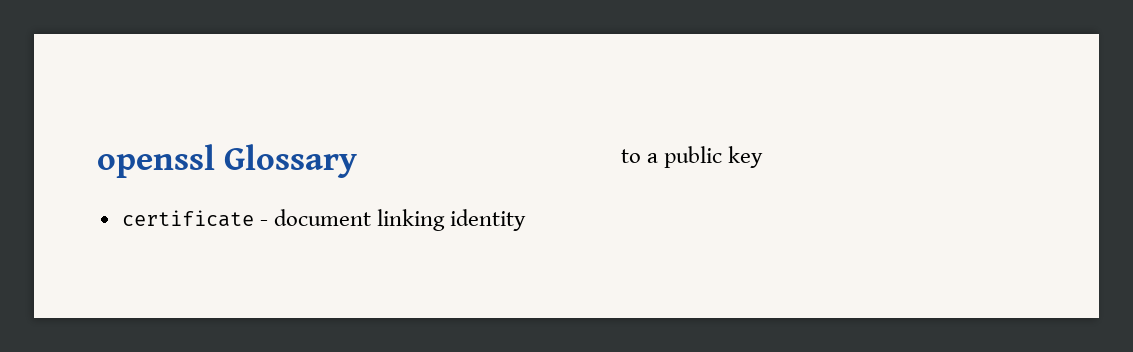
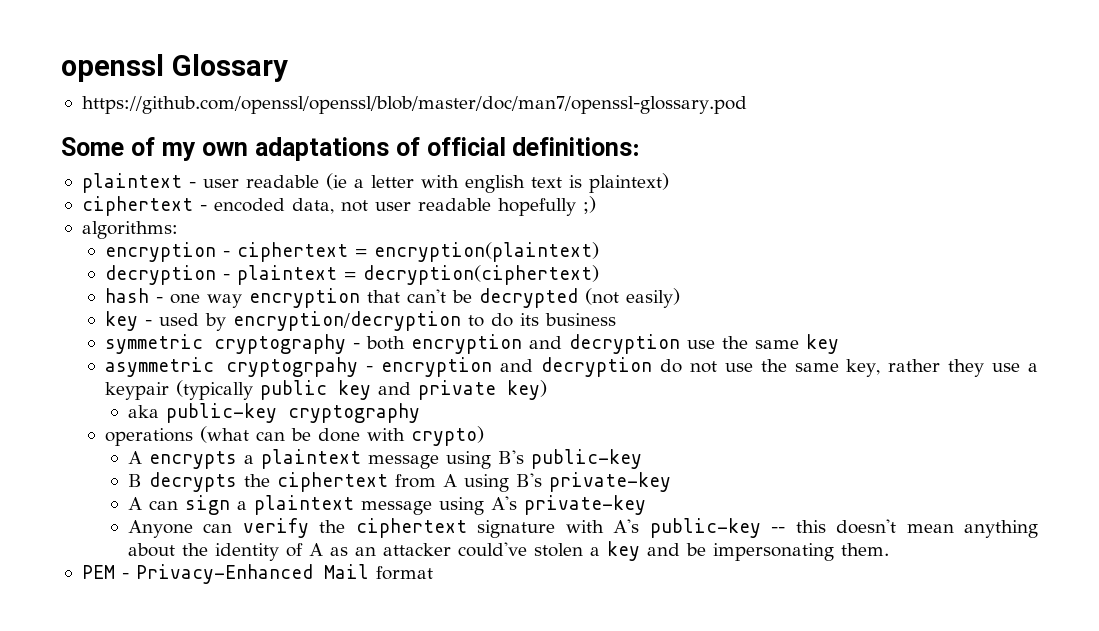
- certificate - document linking identity to a public key
+ https://github.com/openssl/openssl/blob/master/doc/man7/openssl-glossary.pod
+ Some of my own adaptations of official definitions:
+ plaintext - user readable (ie a letter with english text is plaintext)
+ ciphertext - encoded data, not user readable hopefully ;)
+ algorithms:
+ encryption - ciphertext = encryption(plaintext)
+ decryption - plaintext = decryption(ciphertext)
+ hash - one way encryption that can't be decrypted (not easily)
+ key - used by encryption/decryption to do its business
+ symmetric cryptography - both encryption and decryption use the same key
+ asymmetric cryptogrpahy - encryption and decryption do not use the same key, rather they use a keypair (typically public key and private key)
+ aka public-key cryptography
+ operations (what can be done with crypto)
+ A encrypts a plaintext message using B's public-key
+ B decrypts the ciphertext from A using B's private-key
+ A can sign a plaintext message using A's private-key
+ Anyone can verify the ciphertext signature with A's public-key -- this doesn't mean anything about the identity of A as an attacker could've stolen a key and be impersonating them.
+ PEM - Privacy-Enhanced Mail format

